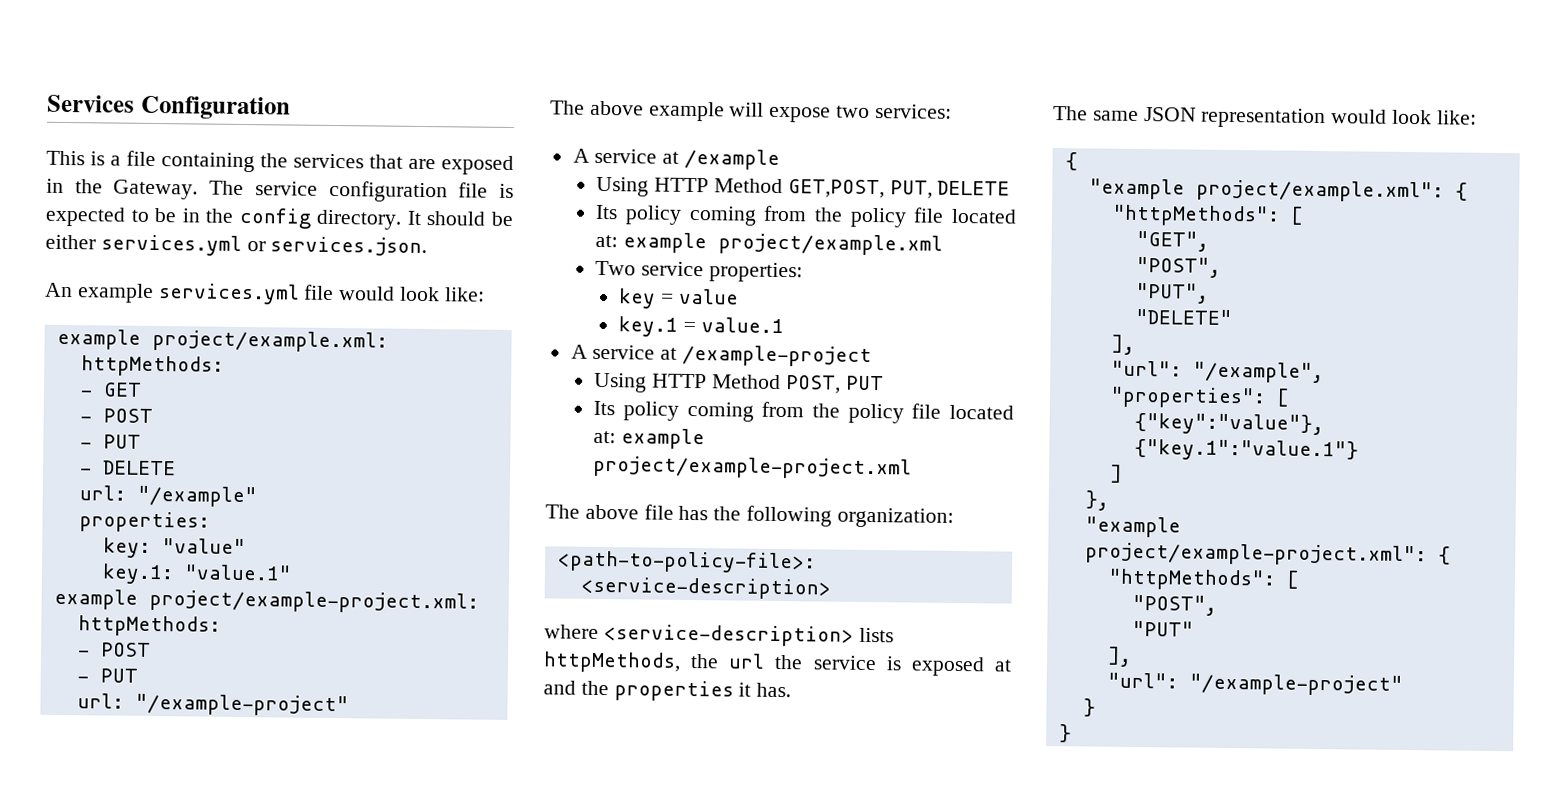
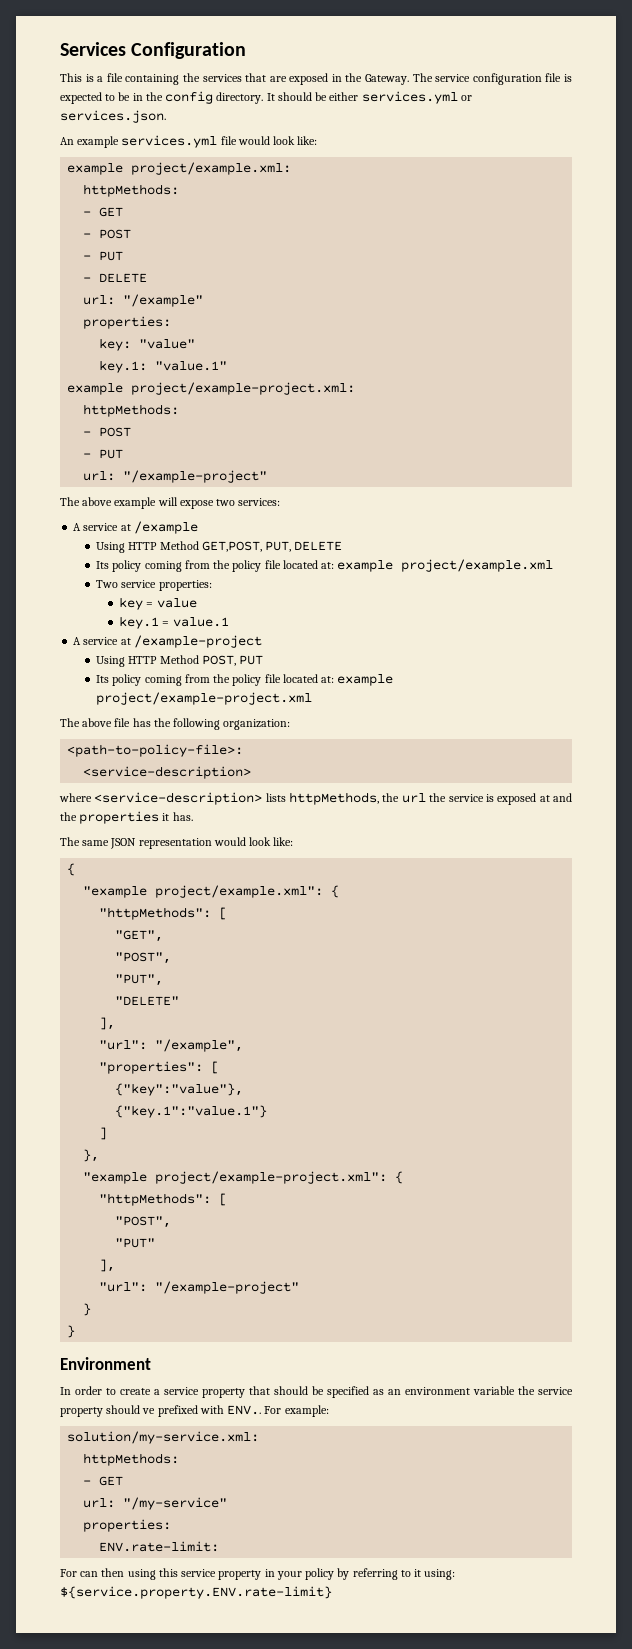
+ Environment
+ In order to create a service property that should be specified as an environment variable the service property should ve prefixed with ENV.. For example:
+ solution/my-service.xml:
+ httpMethods:
+ - GET
+ url: "/my-service"
+ properties:
+ ENV.rate-limit:
+ For can then using this service property in your policy by referring to it using: ${service.property.ENV.rate-limit}

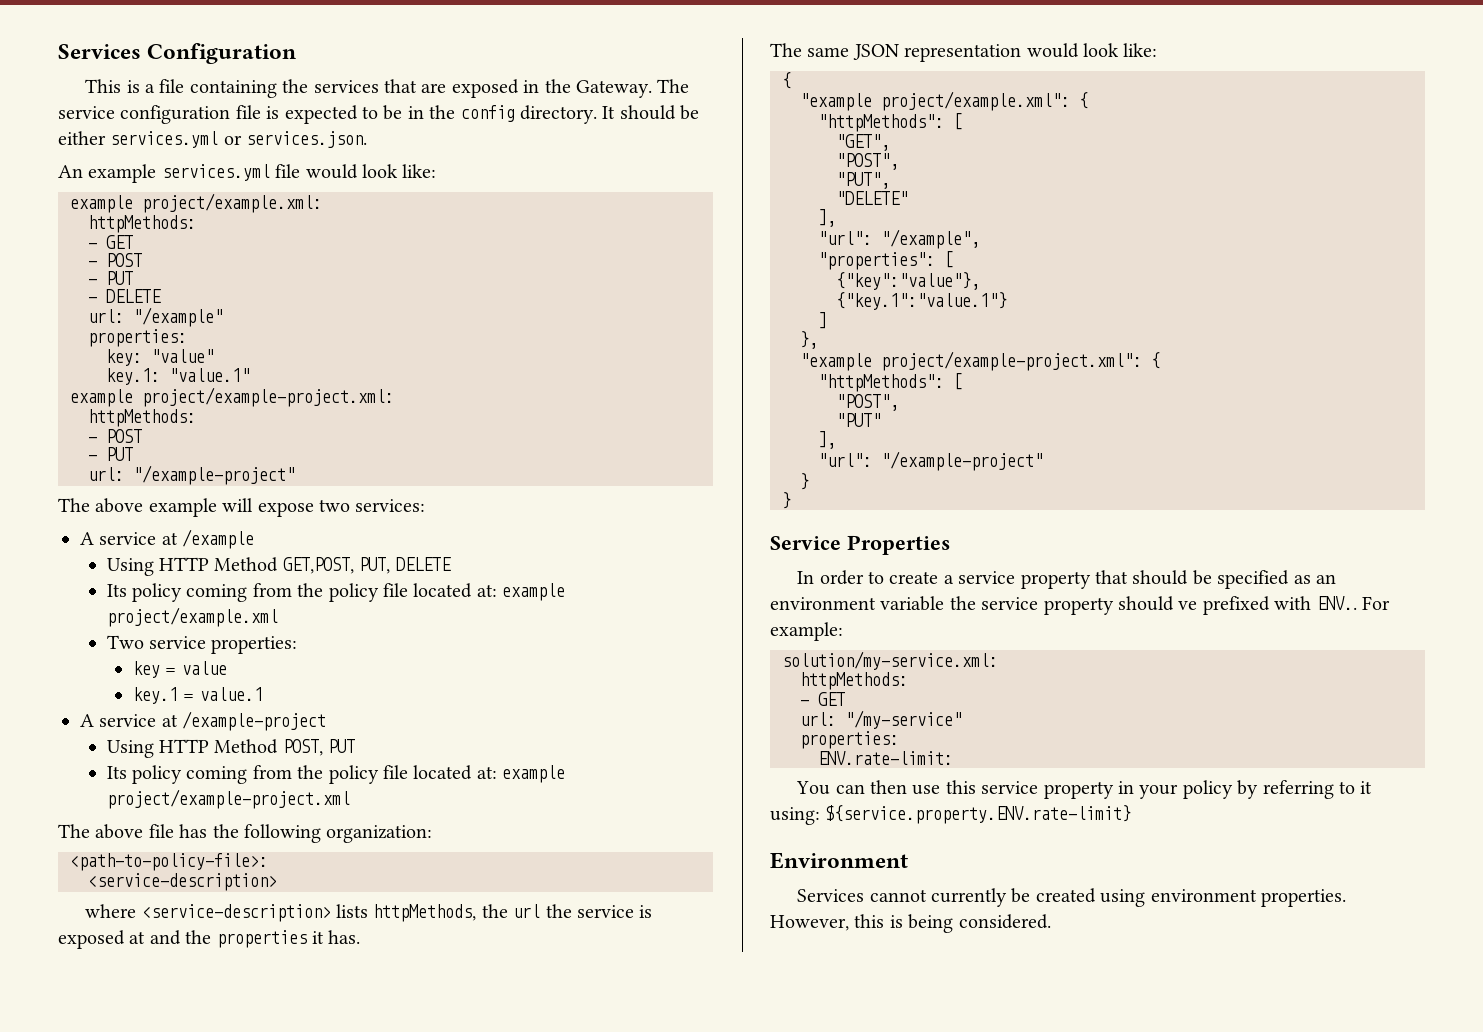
- Environment
+ Service Properties
- For can then using this service property in your policy by referring to it using: ${service.property.ENV.rate-limit}
+ You can then use this service property in your policy by referring to it using: ${service.property.ENV.rate-limit}
+ Environment
+ Services cannot currently be created using environment properties. However, this is being considered.

